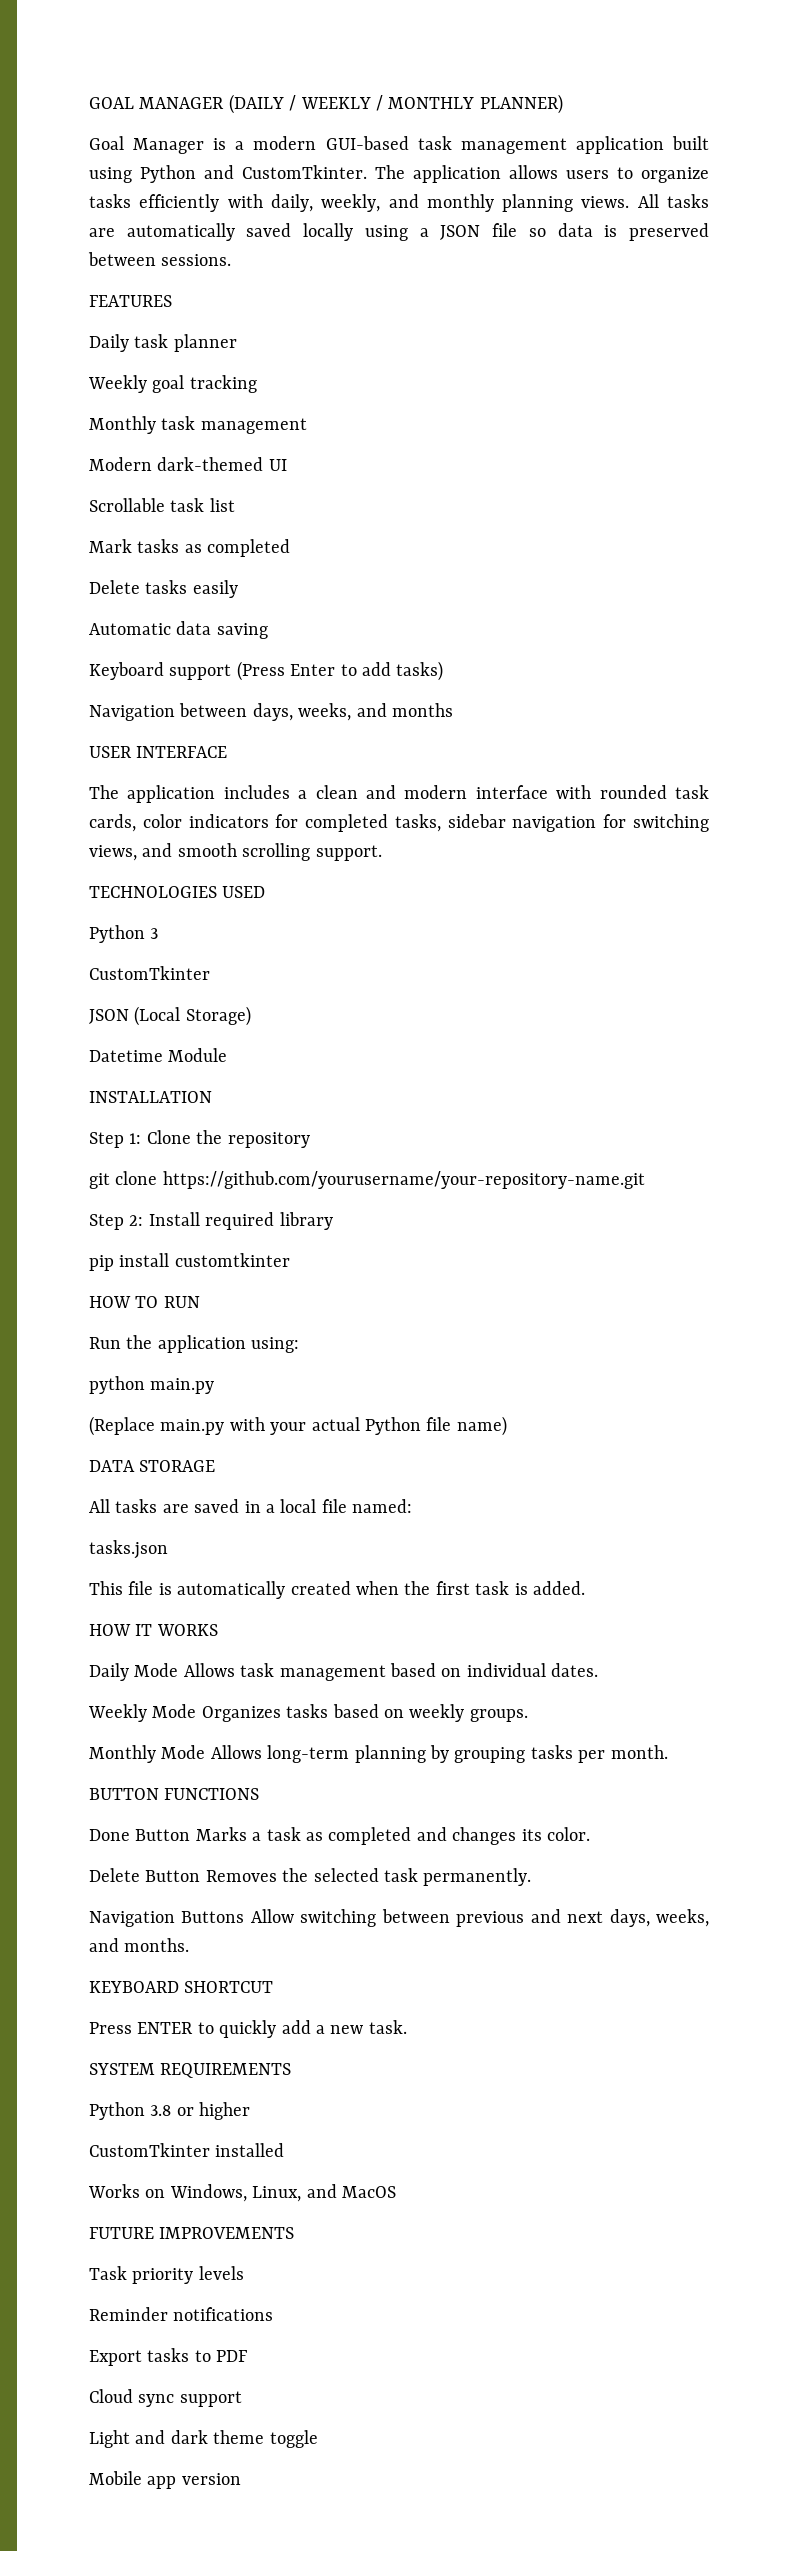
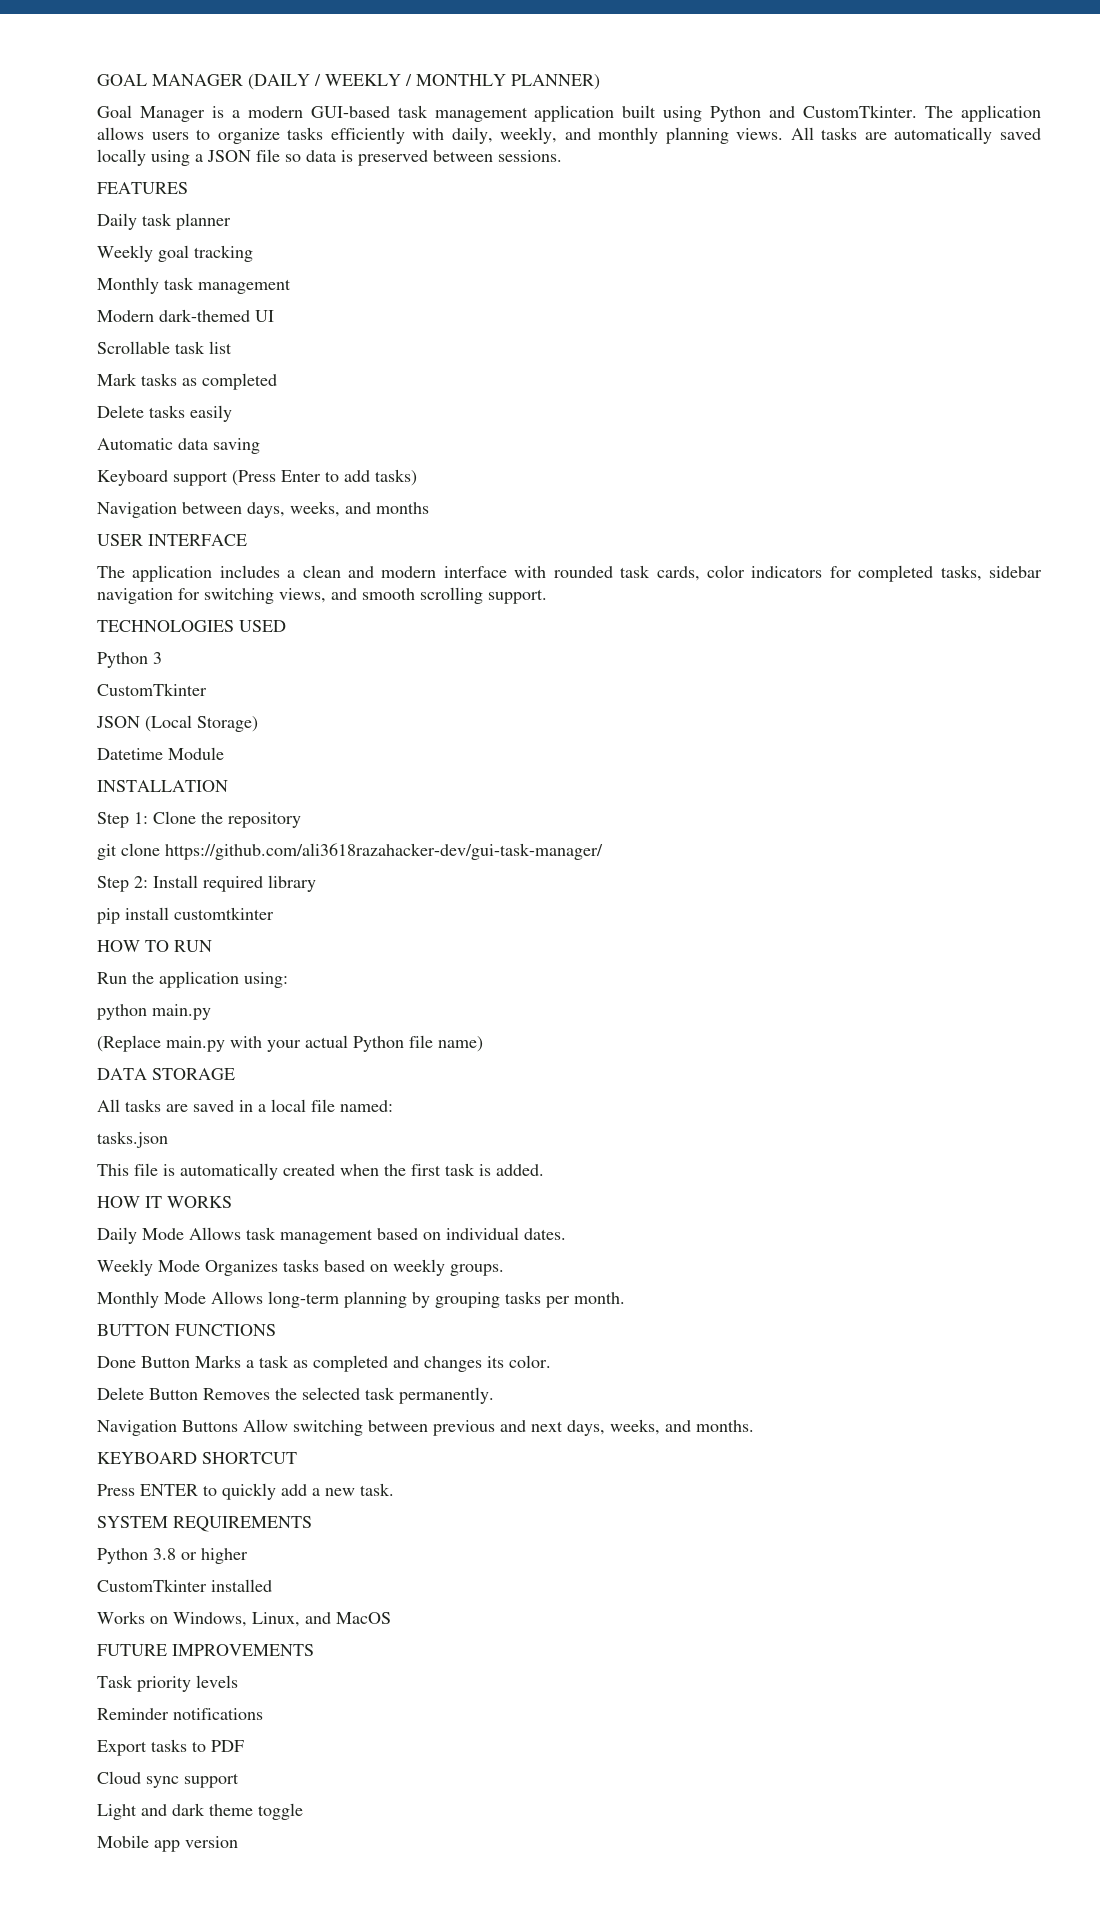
- git clone https://github.com/yourusername/your-repository-name.git
+ git clone https://github.com/ali3618razahacker-dev/gui-task-manager/

